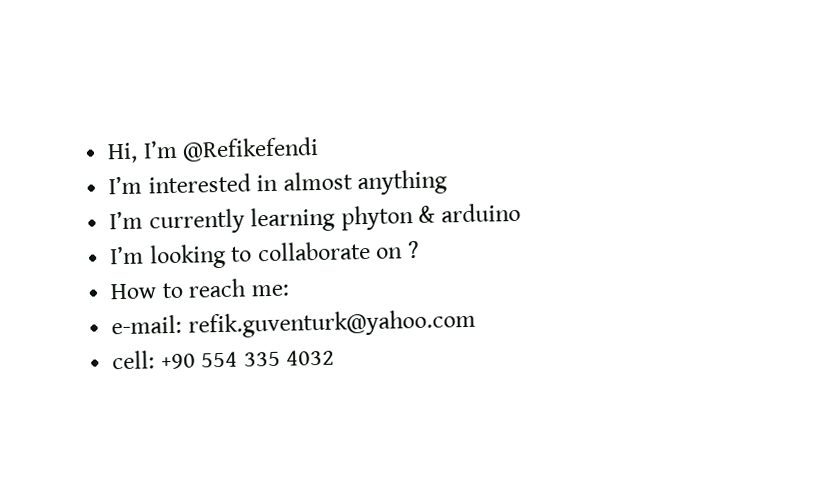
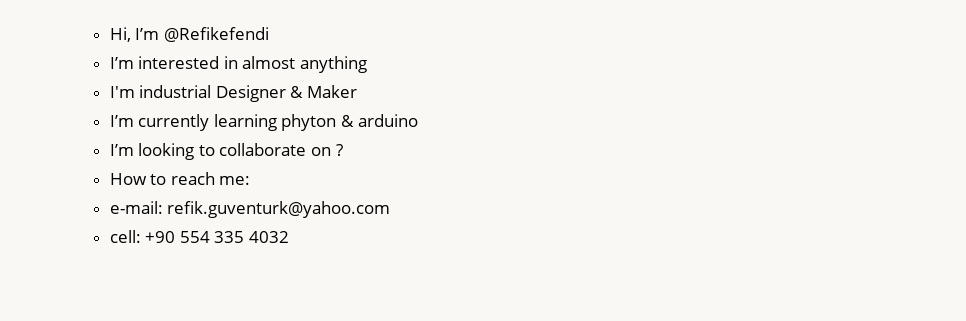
+ I'm industrial Designer & Maker

